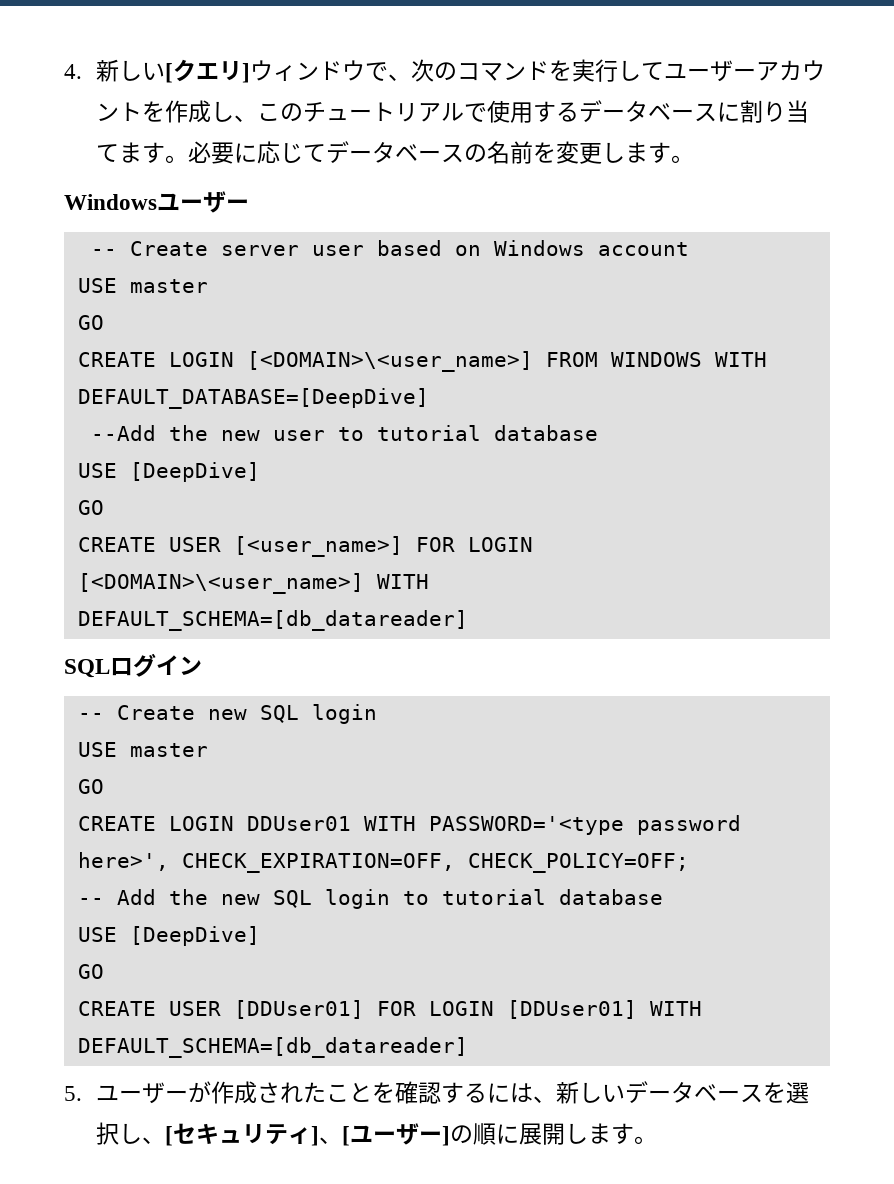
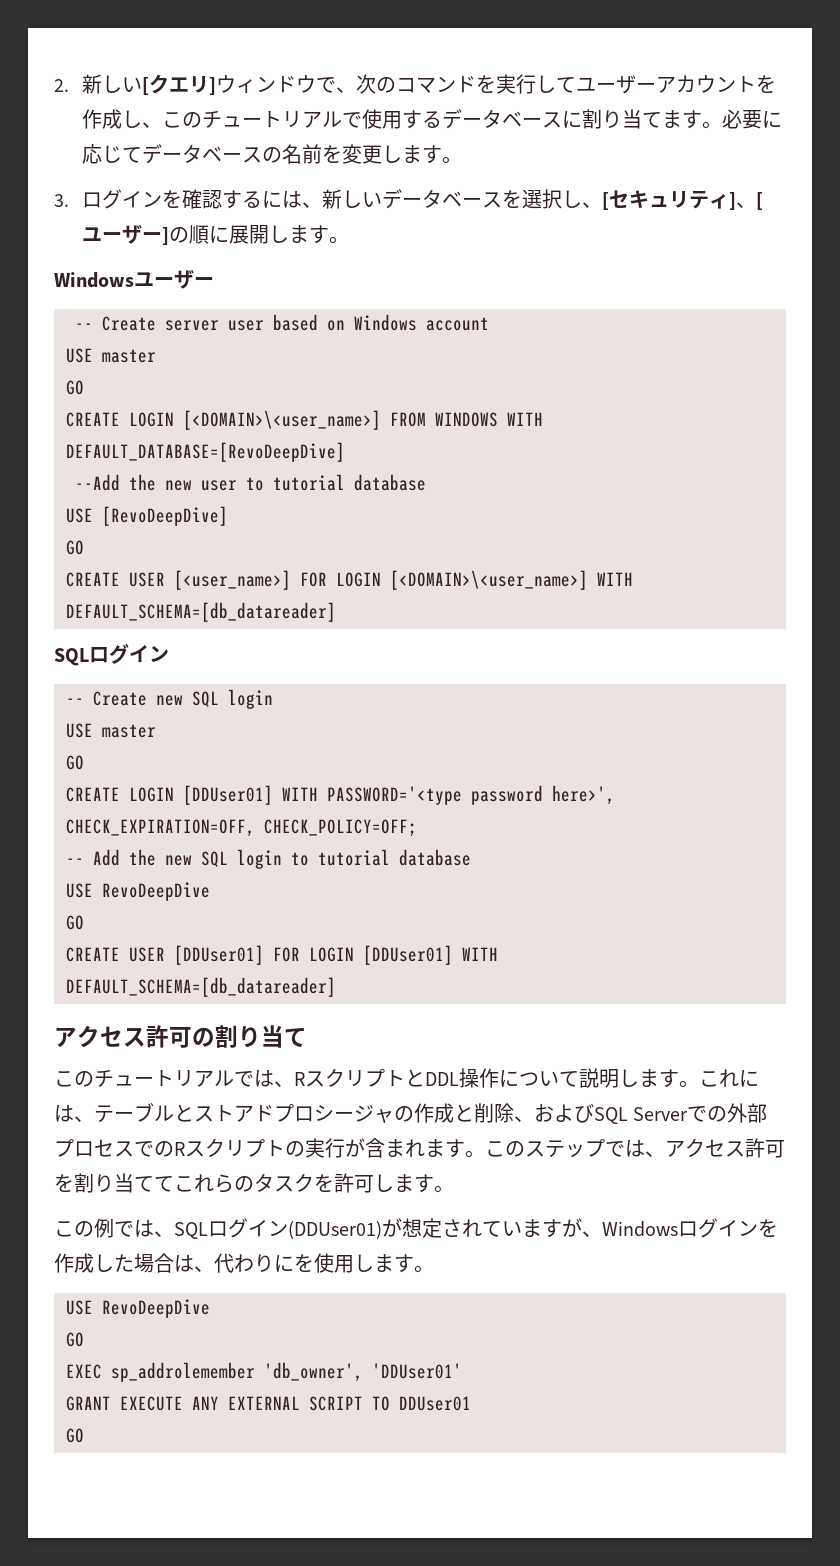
- 4.新しい[クエリ]ウィンドウで、次のコマンドを実行してユーザーアカウントを作成し、このチュートリアルで使用するデータベースに割り当てます。
+ 2.新しい[クエリ]ウィンドウで、次のコマンドを実行してユーザーアカウントを作成し、このチュートリアルで使用するデータベースに割り当てます。
- Windowsユーザー
- -- Create server user based on Windows account
- USE master
- GO
- CREATE LOGIN [<DOMAIN>\<user_name>] FROM WINDOWS WITH DEFAULT_DATABASE=[DeepDive]
- --Add the new user to tutorial database
- USE [DeepDive]
- GO
- CREATE USER [<user_name>] FOR LOGIN [<DOMAIN>\<user_name>] WITH DEFAULT_SCHEMA=[db_datareader]
- SQLログイン
- -- Create new SQL login
- USE master
- GO
- CREATE LOGIN DDUser01 WITH PASSWORD='<type password here>', CHECK_EXPIRATION=OFF, CHECK_POLICY=OFF;
- -- Add the new SQL login to tutorial database
- USE [DeepDive]
- GO
- CREATE USER [DDUser01] FOR LOGIN [DDUser01] WITH DEFAULT_SCHEMA=[db_datareader]
- 5.ユーザーが作成されたことを確認するには、新しいデータベースを選択し、[セキュリティ]、[ユーザー]の順に展開します。
+ 3.ログインを確認するには、新しいデータベースを選択し、[セキュリティ]、[ユーザー]の順に展開します。
+ Windowsユーザー
+ -- Create server user based on Windows account
+ USE master
+ GO
+ CREATE LOGIN [<DOMAIN>\<user_name>] FROM WINDOWS WITH DEFAULT_DATABASE=[RevoDeepDive]
+ --Add the new user to tutorial database
+ USE [RevoDeepDive]
+ GO
+ CREATE USER [<user_name>] FOR LOGIN [<DOMAIN>\<user_name>] WITH DEFAULT_SCHEMA=[db_datareader]
+ SQLログイン
+ -- Create new SQL login
+ USE master
+ GO
+ CREATE LOGIN [DDUser01] WITH PASSWORD='<type password here>', CHECK_EXPIRATION=OFF, CHECK_POLICY=OFF;
+ -- Add the new SQL login to tutorial database
+ USE RevoDeepDive
+ GO
+ CREATE USER [DDUser01] FOR LOGIN [DDUser01] WITH DEFAULT_SCHEMA=[db_datareader]
+ アクセス許可の割り当て
+ このチュートリアルでは、RスクリプトとDDL操作について説明します。これには、テーブルとストアドプロシージャの作成と削除、およびSQL Serverでの外部プロセスでのRスクリプトの実行が含まれます。このステップでは、アクセス許可を割り当ててこれらのタスクを許可します。
+ この例では、SQLログイン(DDUser01)が想定されていますが、Windowsログインを作成した場合は、代わりにを使用します。
+ USE RevoDeepDive
+ GO
+ EXEC sp_addrolemember 'db_owner', 'DDUser01'
+ GRANT EXECUTE ANY EXTERNAL SCRIPT TO DDUser01
+ GO

